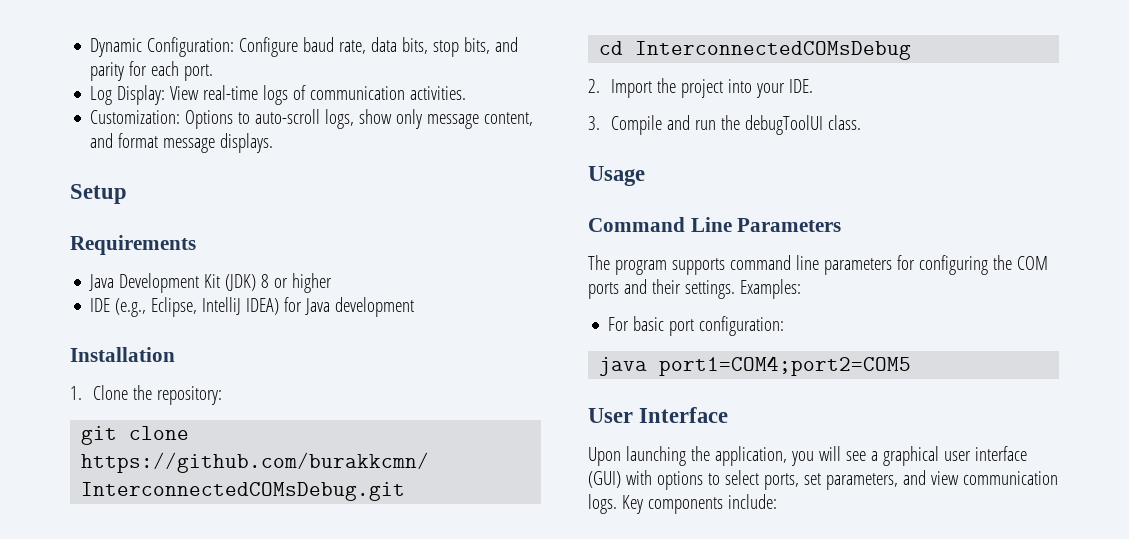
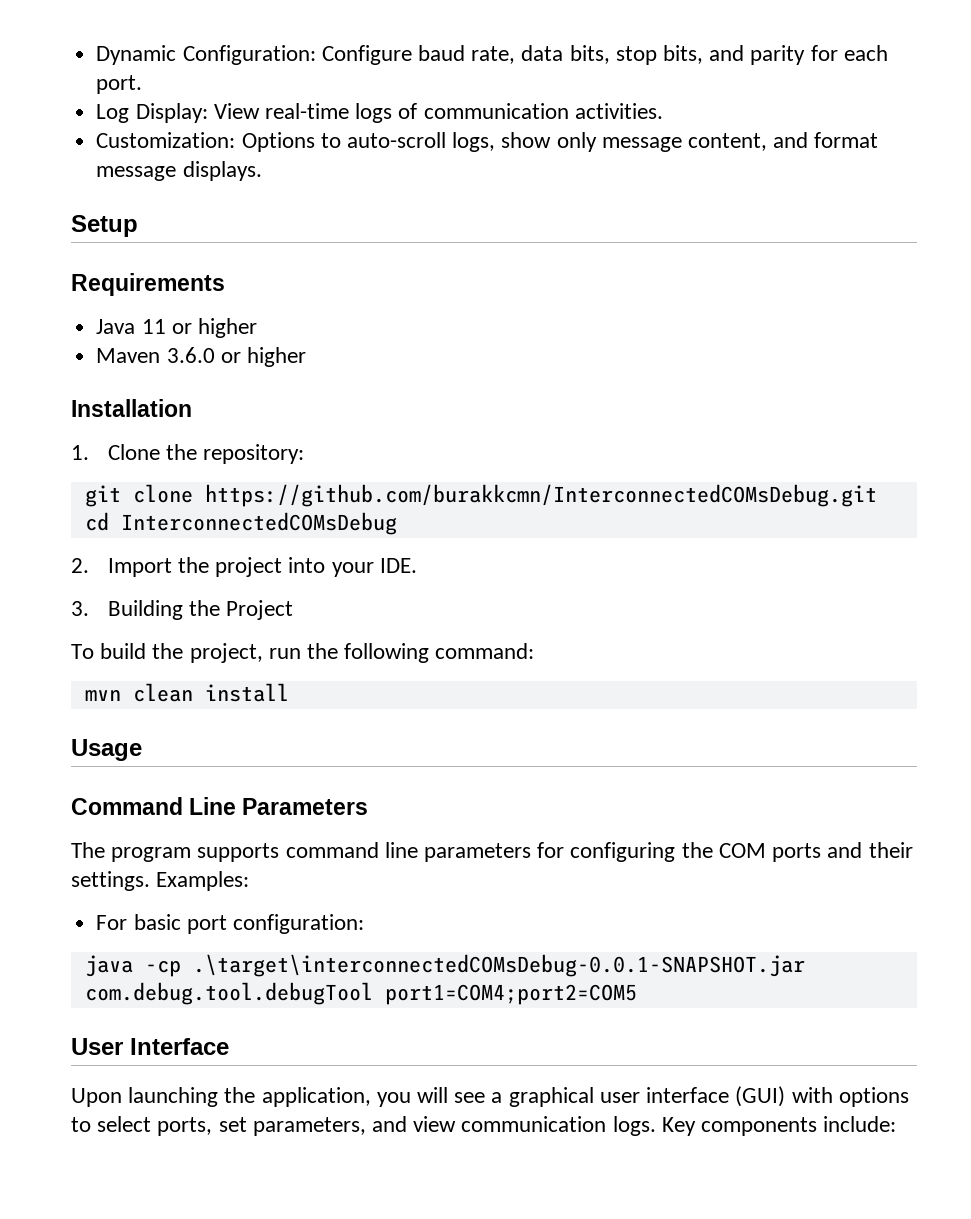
- Java Development Kit (JDK) 8 or higher
- IDE (e.g., Eclipse, IntelliJ IDEA) for Java development
+ Java 11 or higher
+ Maven 3.6.0 or higher
- 3. Compile and run the debugToolUI class.
+ 3. Building the Project
+ To build the project, run the following command:
+ mvn clean install
- java port1=COM4;port2=COM5
+ java -cp .\target\interconnectedCOMsDebug-0.0.1-SNAPSHOT.jar com.debug.tool.debugTool port1=COM4;port2=COM5

